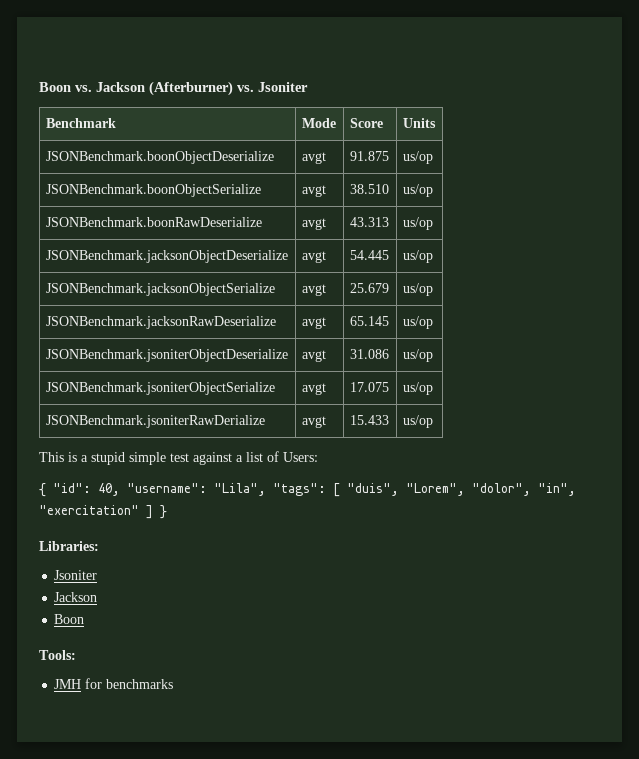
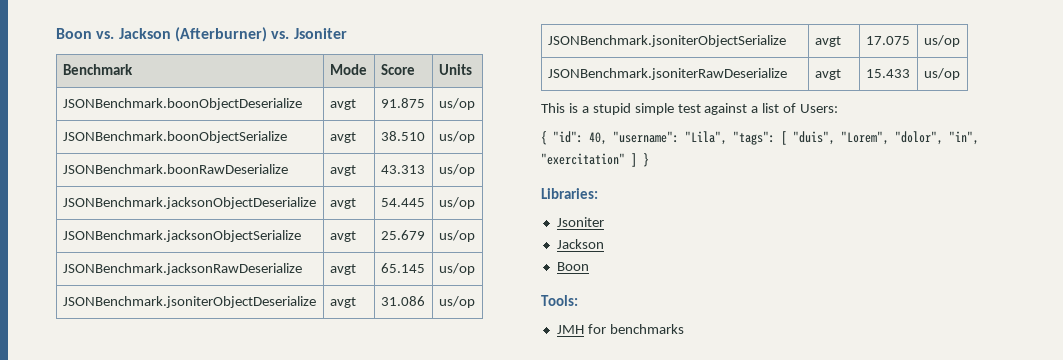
- JSONBenchmark.jsoniterRawDerialize | avgt | 15.433 | us/op
+ JSONBenchmark.jsoniterRawDeserialize | avgt | 15.433 | us/op

